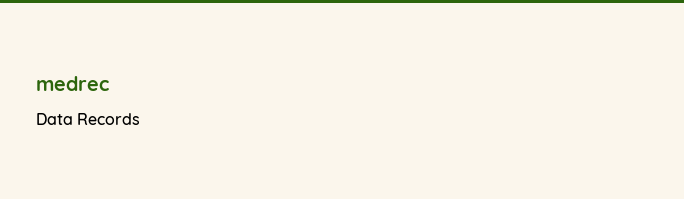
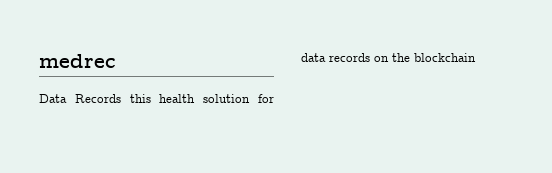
- Data Records
+ Data Records this health solution for data records on the blockchain

